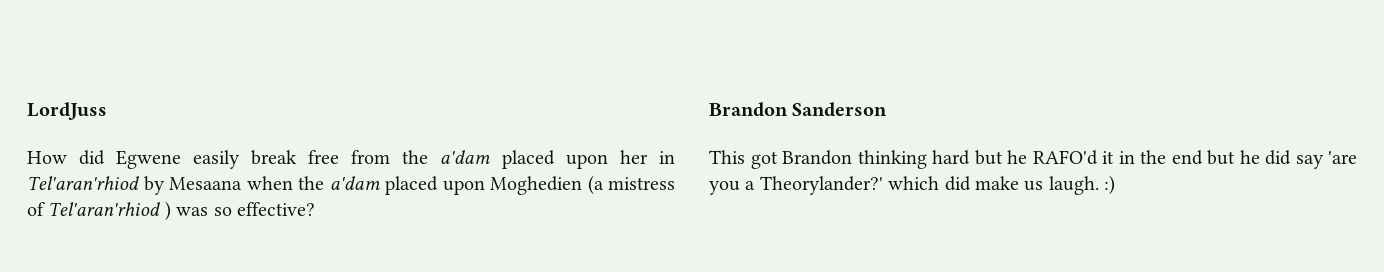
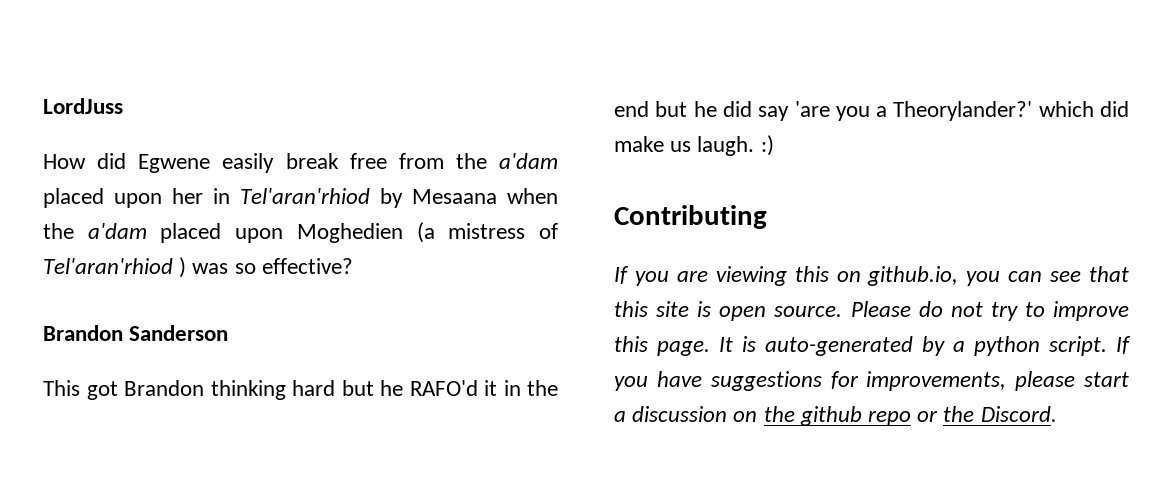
+ Contributing
+ If you are viewing this on github.io, you can see that this site is open source. Please do not try to improve this page. It is auto-generated by a python script. If you have suggestions for improvements, please start a discussion on the github repo or the Discord.

